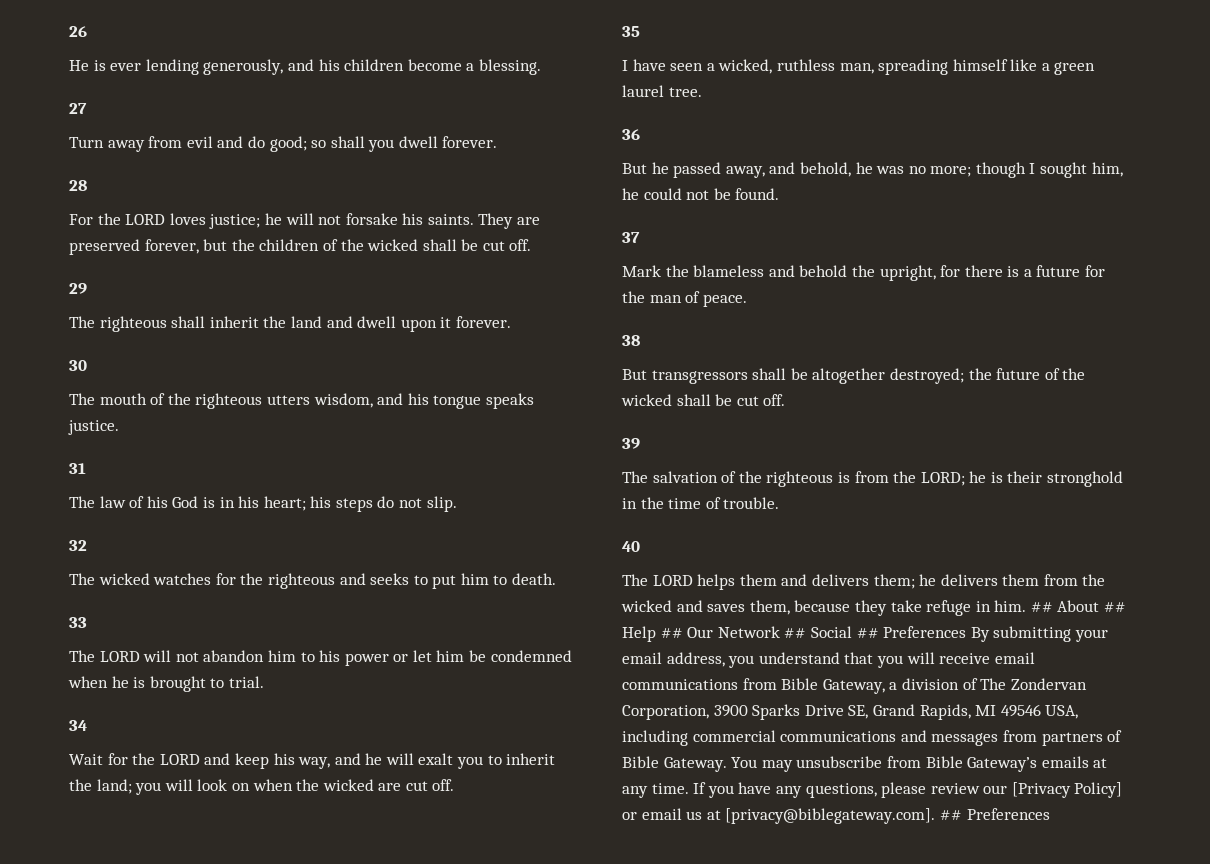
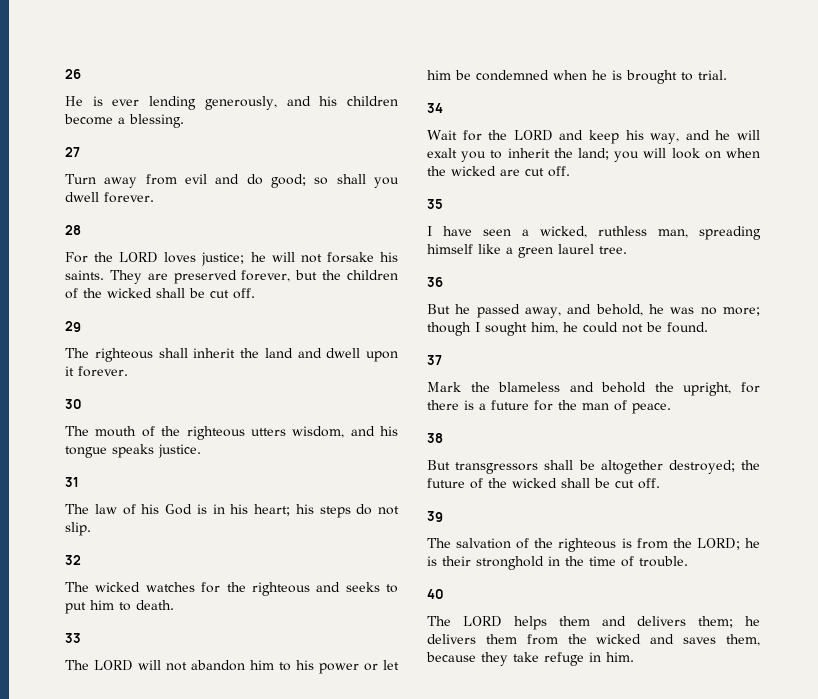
- ## About ## Help ## Our Network ## Social ## Preferences By submitting your email address, you understand that you will receive email communications from Bible Gateway, a division of The Zondervan Corporation, 3900 Sparks Drive SE, Grand Rapids, MI 49546 USA, including commercial communications and messages from partners of Bible Gateway. You may unsubscribe from Bible Gateway’s emails at any time. If you have any questions, please review our [Privacy Policy] or email us at [privacy@biblegateway.com]. ## Preferences

